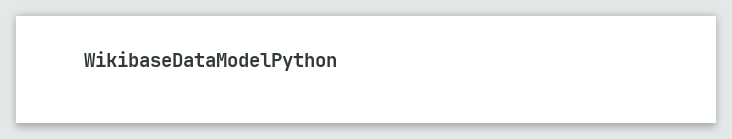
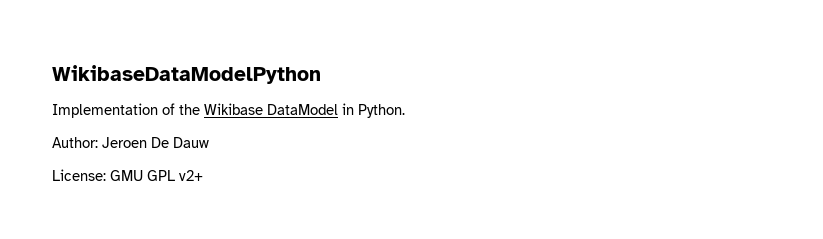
+ Implementation of the Wikibase DataModel in Python.
+ Author: Jeroen De Dauw
+ License: GMU GPL v2+

